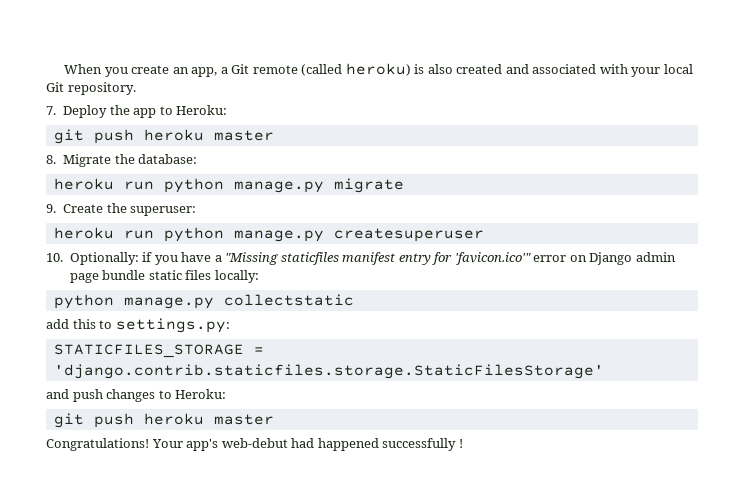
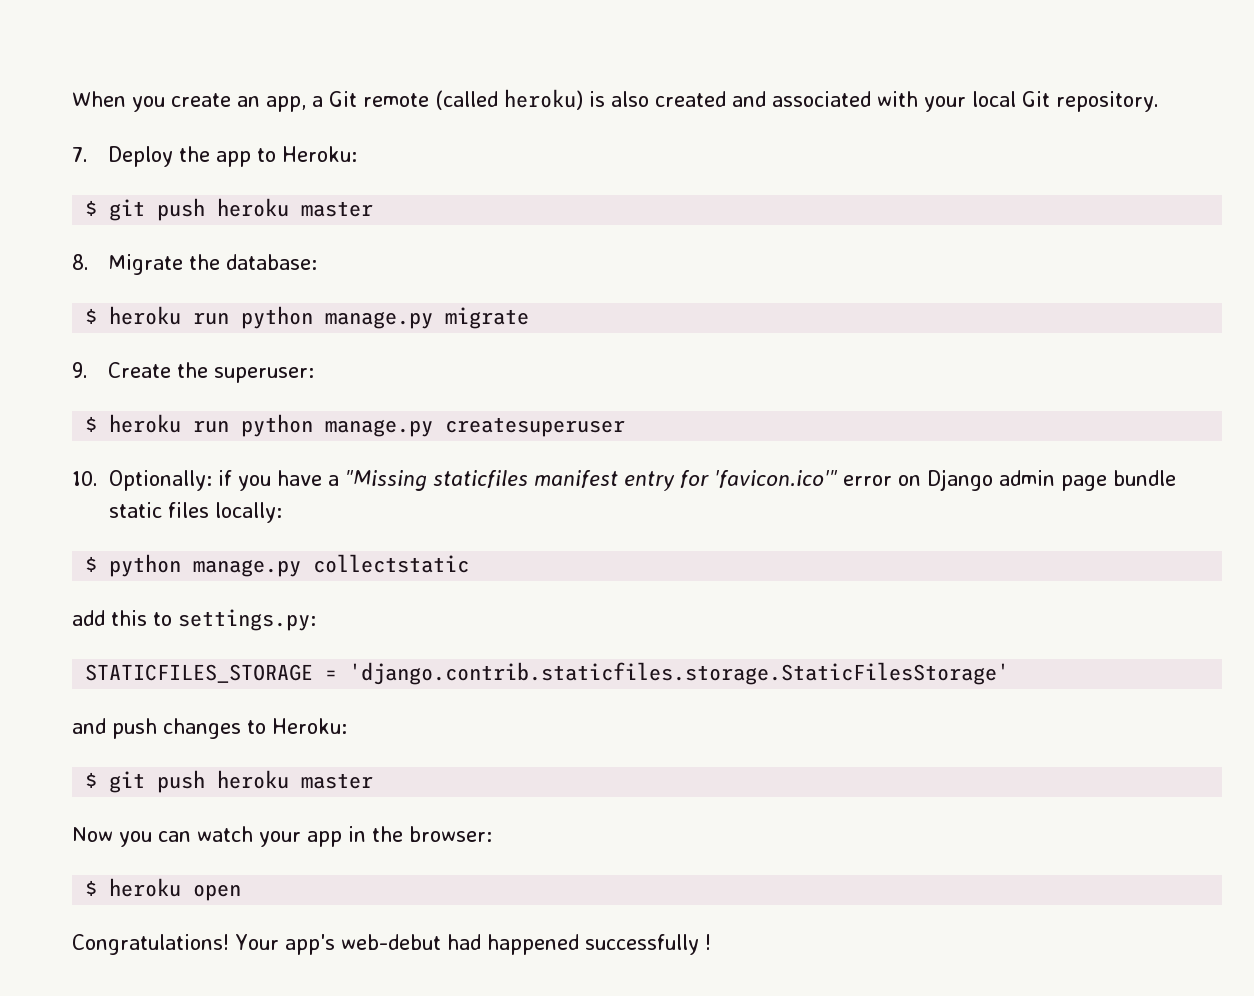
  7. Deploy the app to Heroku:
- git push heroku master
+ $ git push heroku master
- heroku run python manage.py migrate
+ $ heroku run python manage.py migrate
- heroku run python manage.py createsuperuser
+ $ heroku run python manage.py createsuperuser
- python manage.py collectstatic
+ $ python manage.py collectstatic
  and push changes to Heroku:
- git push heroku master
+ $ git push heroku master
+ Now you can watch your app in the browser:
+ $ heroku open

